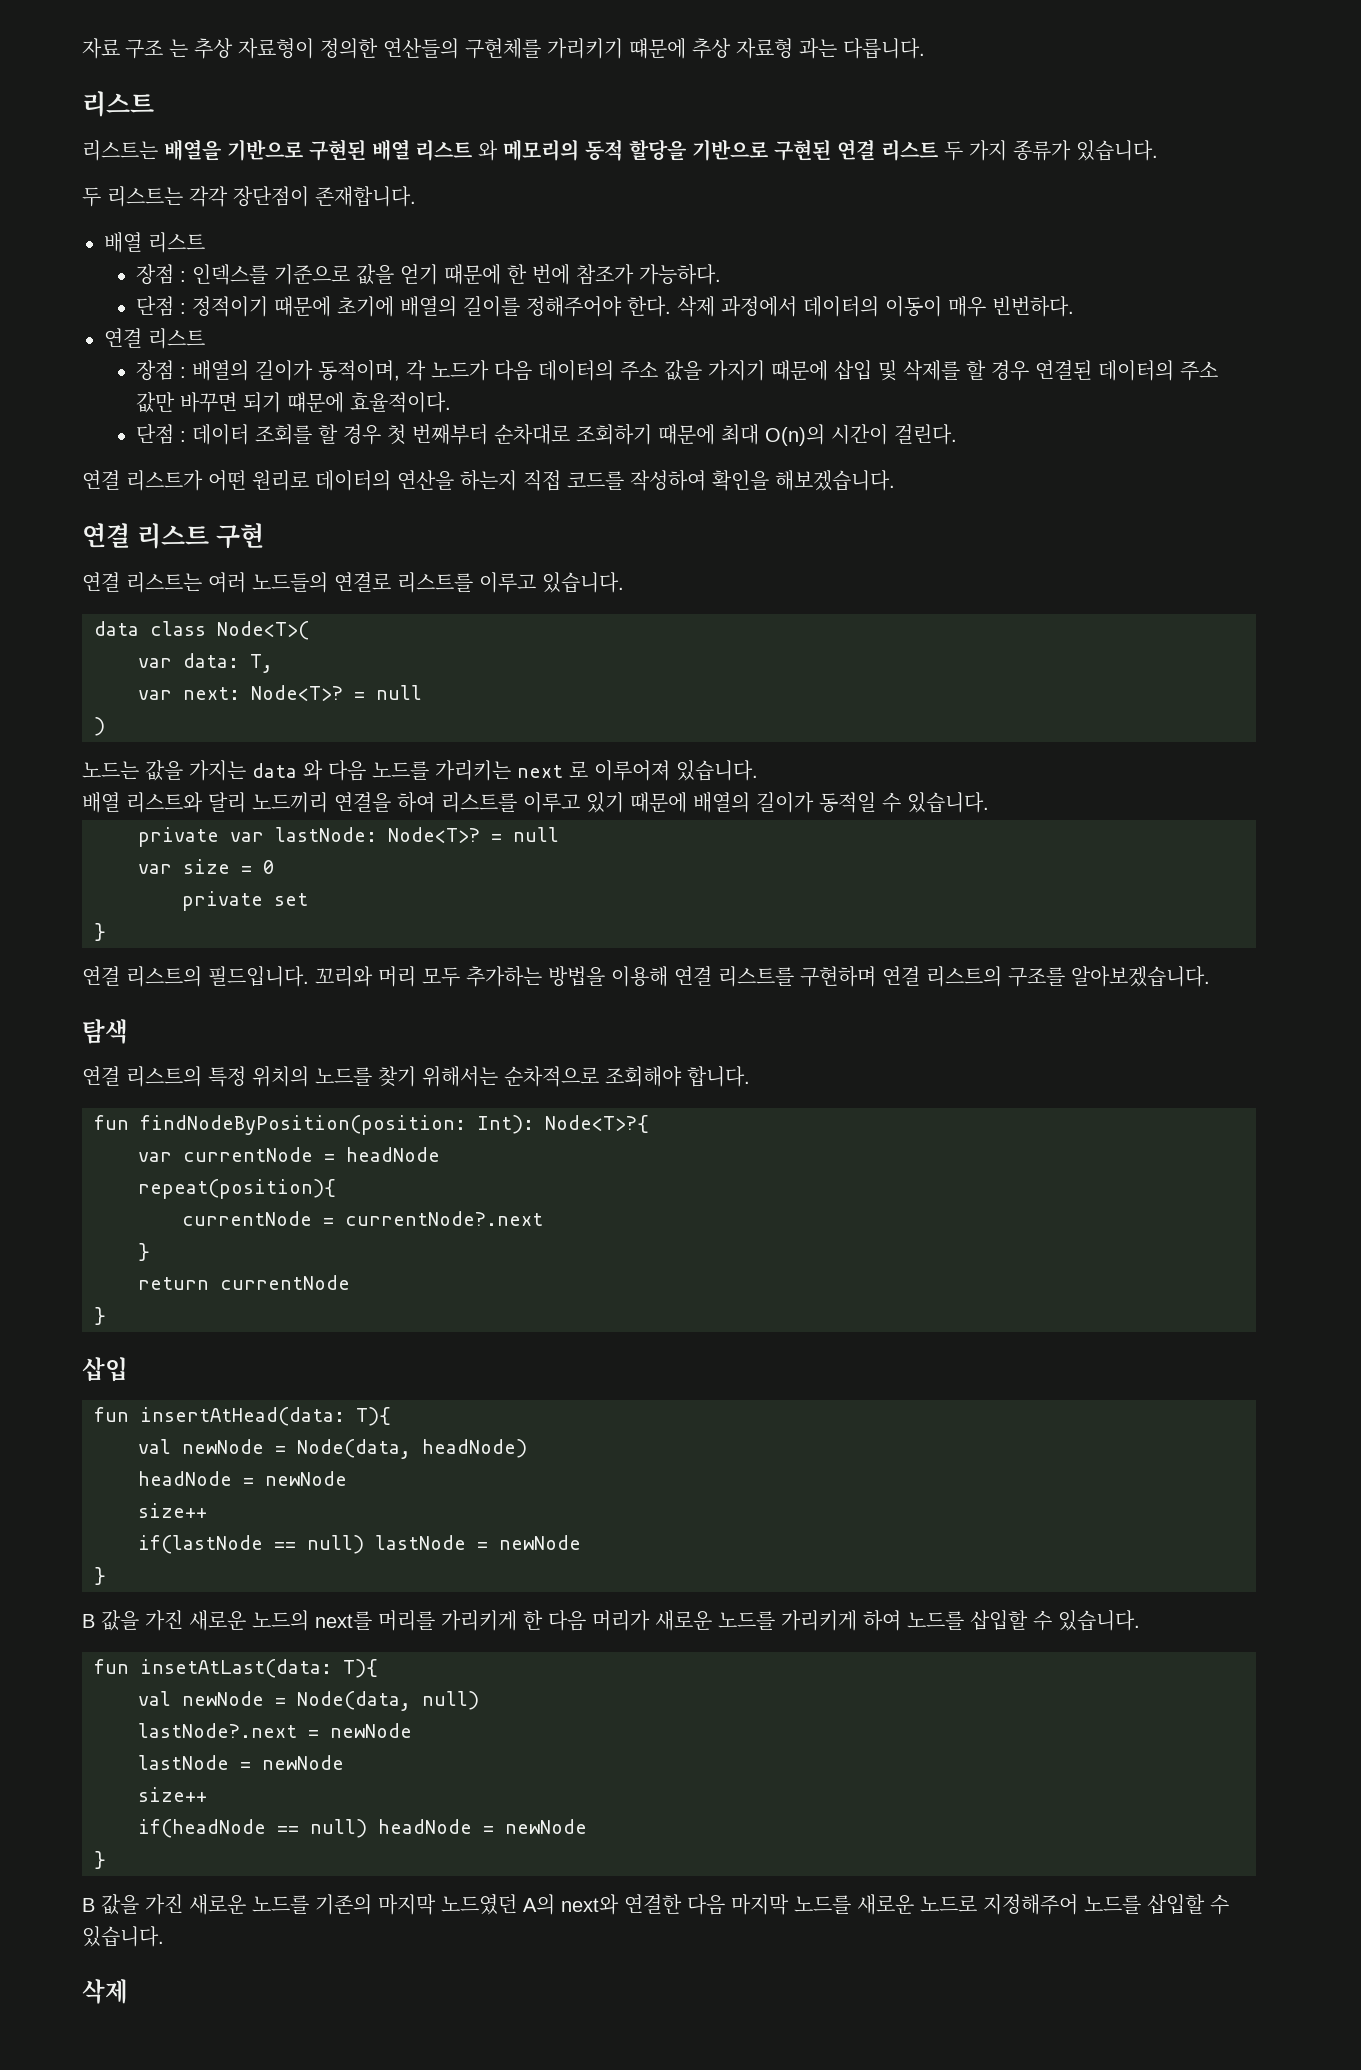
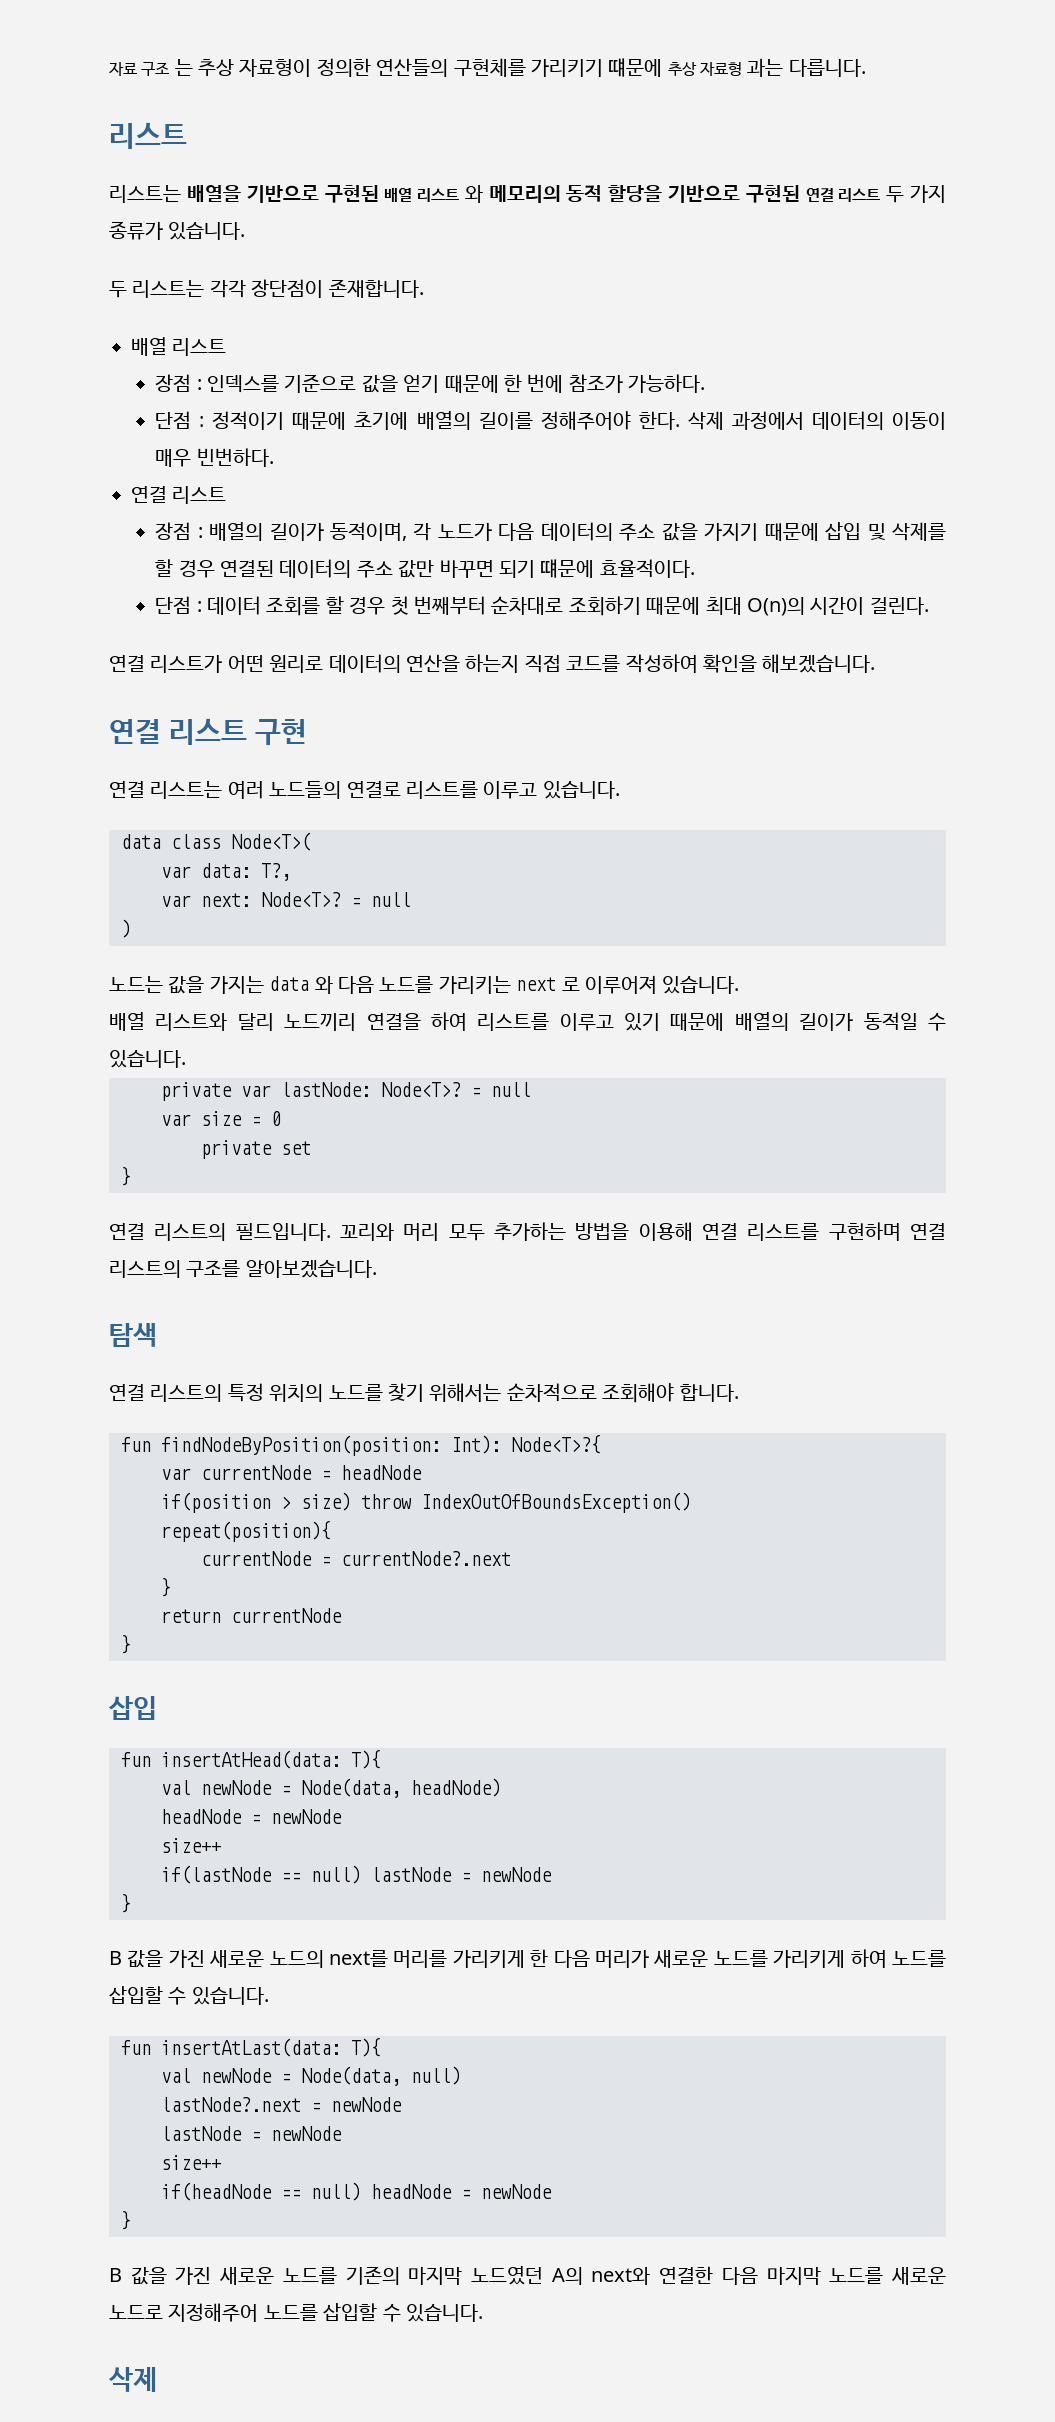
- var data: T,
+ var data: T?,
+ if(position > size) throw IndexOutOfBoundsException()
- fun insetAtLast(data: T){
+ fun insertAtLast(data: T){

